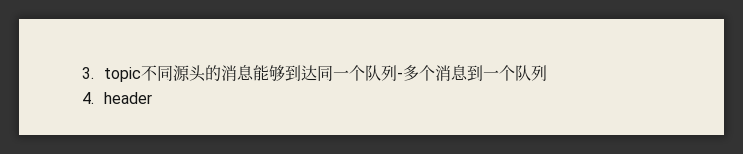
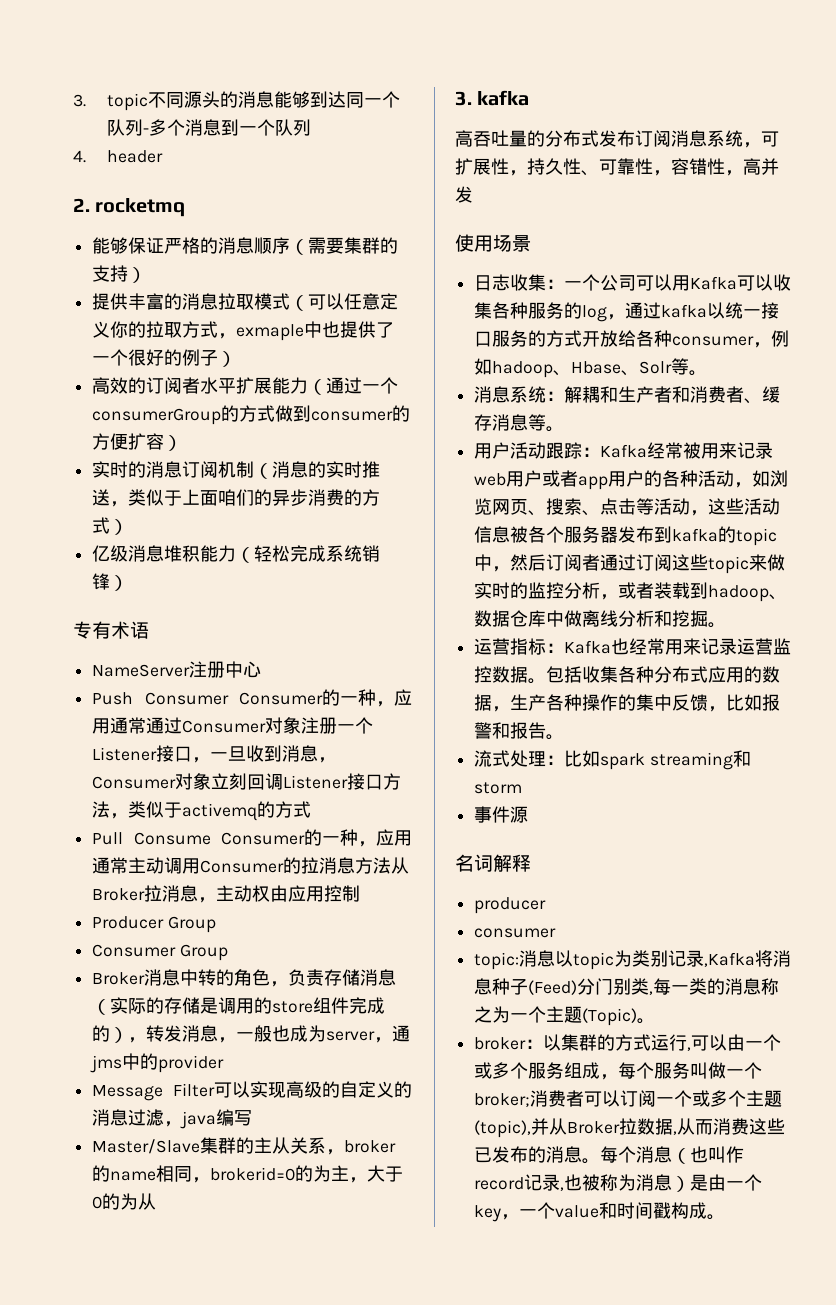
+ 2. rocketmq
+ 能够保证严格的消息顺序（需要集群的支持）
+ 提供丰富的消息拉取模式（可以任意定义你的拉取方式，exmaple中也提供了一个很好的例子）
+ 高效的订阅者水平扩展能力（通过一个consumerGroup的方式做到consumer的方便扩容）
+ 实时的消息订阅机制（消息的实时推送，类似于上面咱们的异步消费的方式）
+ 亿级消息堆积能力（轻松完成系统销锋）
+ 专有术语
+ NameServer注册中心
+ Push Consumer Consumer的一种，应用通常通过Consumer对象注册一个Listener接口，一旦收到消息，Consumer对象立刻回调Listener接口方法，类似于activemq的方式
+ Pull Consume Consumer的一种，应用通常主动调用Consumer的拉消息方法从Broker拉消息，主动权由应用控制
+ Producer Group
+ Consumer Group
+ Broker消息中转的角色，负责存储消息（实际的存储是调用的store组件完成的），转发消息，一般也成为server，通jms中的provider
+ Message Filter可以实现高级的自定义的消息过滤，java编写
+ Master/Slave集群的主从关系，broker的name相同，brokerid=0的为主，大于0的为从
+ 3. kafka
+ 高吞吐量的分布式发布订阅消息系统，可扩展性，持久性、可靠性，容错性，高并发
+ 使用场景
+ 日志收集：一个公司可以用Kafka可以收集各种服务的log，通过kafka以统一接口服务的方式开放给各种consumer，例如hadoop、Hbase、Solr等。
+ 消息系统：解耦和生产者和消费者、缓存消息等。
+ 用户活动跟踪：Kafka经常被用来记录web用户或者app用户的各种活动，如浏览网页、搜索、点击等活动，这些活动信息被各个服务器发布到kafka的topic中，然后订阅者通过订阅这些topic来做实时的监控分析，或者装载到hadoop、数据仓库中做离线分析和挖掘。
+ 运营指标：Kafka也经常用来记录运营监控数据。包括收集各种分布式应用的数据，生产各种操作的集中反馈，比如报警和报告。
+ 流式处理：比如spark streaming和storm
+ 事件源
+ 名词解释
+ producer
+ consumer
+ topic:消息以topic为类别记录,Kafka将消息种子(Feed)分门别类,每一类的消息称之为一个主题(Topic)。
+ broker：以集群的方式运行,可以由一个或多个服务组成，每个服务叫做一个broker;消费者可以订阅一个或多个主题(topic),并从Broker拉数据,从而消费这些已发布的消息。每个消息（也叫作record记录,也被称为消息）是由一个key，一个value和时间戳构成。

